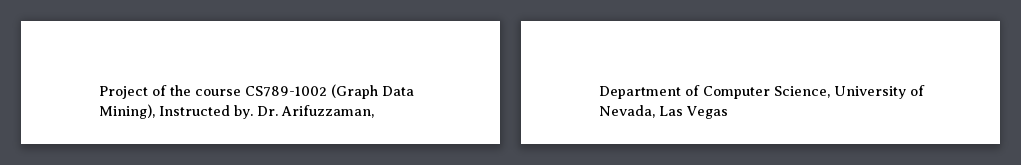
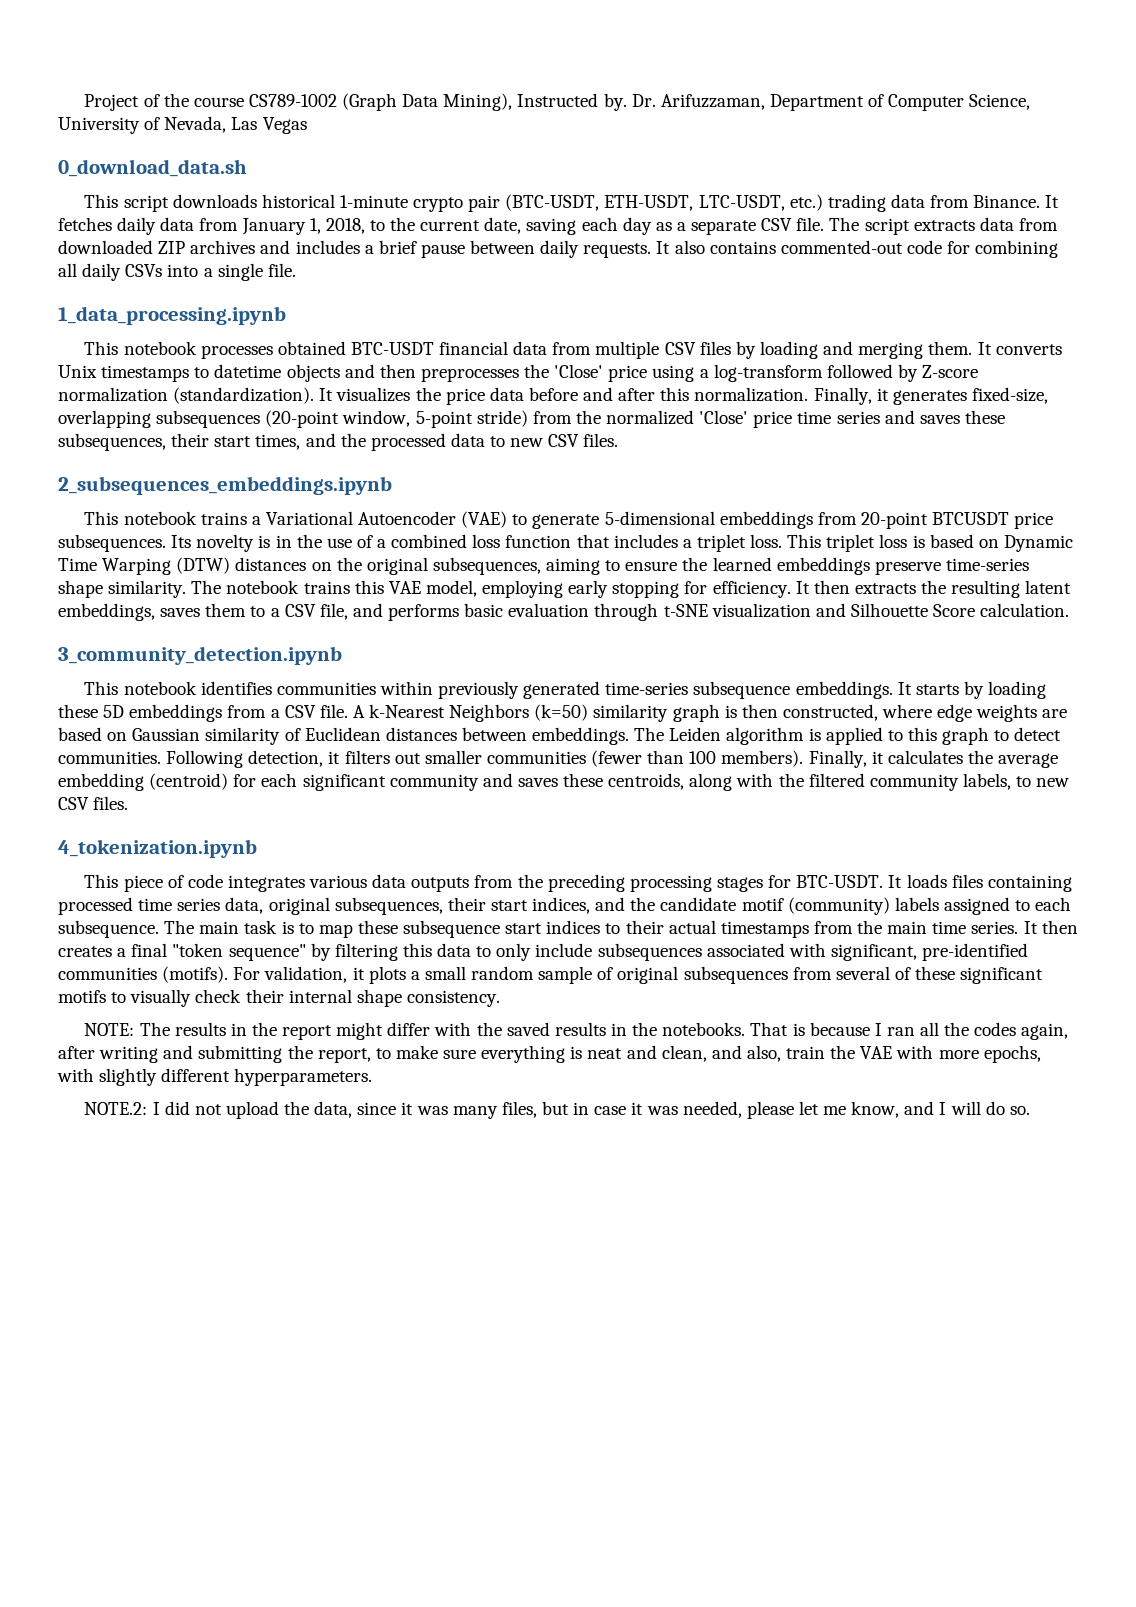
+ 0_download_data.sh
+ This script downloads historical 1-minute crypto pair (BTC-USDT, ETH-USDT, LTC-USDT, etc.) trading data from Binance. It fetches daily data from January 1, 2018, to the current date, saving each day as a separate CSV file. The script extracts data from downloaded ZIP archives and includes a brief pause between daily requests. It also contains commented-out code for combining all daily CSVs into a single file.
+ 1_data_processing.ipynb
+ This notebook processes obtained BTC-USDT financial data from multiple CSV files by loading and merging them. It converts Unix timestamps to datetime objects and then preprocesses the 'Close' price using a log-transform followed by Z-score normalization (standardization). It visualizes the price data before and after this normalization. Finally, it generates fixed-size, overlapping subsequences (20-point window, 5-point stride) from the normalized 'Close' price time series and saves these subsequences, their start times, and the processed data to new CSV files.
+ 2_subsequences_embeddings.ipynb
+ This notebook trains a Variational Autoencoder (VAE) to generate 5-dimensional embeddings from 20-point BTCUSDT price subsequences. Its novelty is in the use of a combined loss function that includes a triplet loss. This triplet loss is based on Dynamic Time Warping (DTW) distances on the original subsequences, aiming to ensure the learned embeddings preserve time-series shape similarity. The notebook trains this VAE model, employing early stopping for efficiency. It then extracts the resulting latent embeddings, saves them to a CSV file, and performs basic evaluation through t-SNE visualization and Silhouette Score calculation.
+ 3_community_detection.ipynb
+ This notebook identifies communities within previously generated time-series subsequence embeddings. It starts by loading these 5D embeddings from a CSV file. A k-Nearest Neighbors (k=50) similarity graph is then constructed, where edge weights are based on Gaussian similarity of Euclidean distances between embeddings. The Leiden algorithm is applied to this graph to detect communities. Following detection, it filters out smaller communities (fewer than 100 members). Finally, it calculates the average embedding (centroid) for each significant community and saves these centroids, along with the filtered community labels, to new CSV files.
+ 4_tokenization.ipynb
+ This piece of code integrates various data outputs from the preceding processing stages for BTC-USDT. It loads files containing processed time series data, original subsequences, their start indices, and the candidate motif (community) labels assigned to each subsequence. The main task is to map these subsequence start indices to their actual timestamps from the main time series. It then creates a final "token sequence" by filtering this data to only include subsequences associated with significant, pre-identified communities (motifs). For validation, it plots a small random sample of original subsequences from several of these significant motifs to visually check their internal shape consistency.
+ NOTE: The results in the report might differ with the saved results in the notebooks. That is because I ran all the codes again, after writing and submitting the report, to make sure everything is neat and clean, and also, train the VAE with more epochs, with slightly different hyperparameters.
+ NOTE.2: I did not upload the data, since it was many files, but in case it was needed, please let me know, and I will do so.

